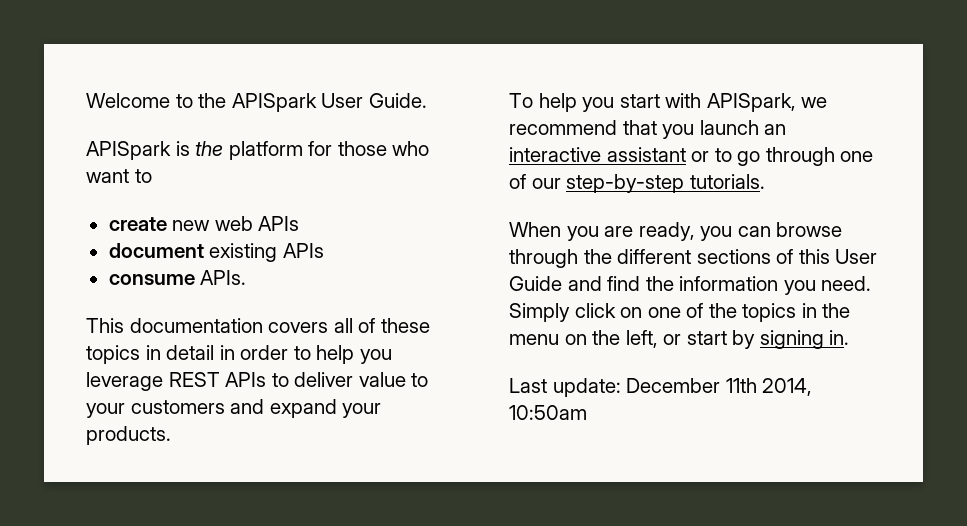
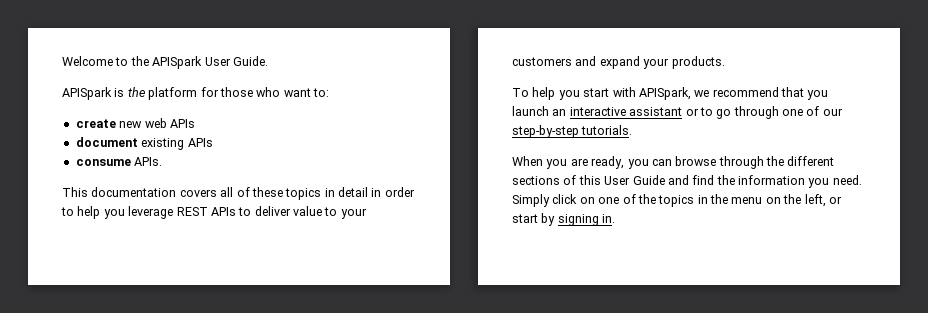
- APISpark is the platform for those who want to
+ APISpark is the platform for those who want to:
- Last update: December 11th 2014, 10:50am

